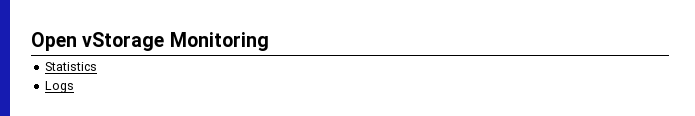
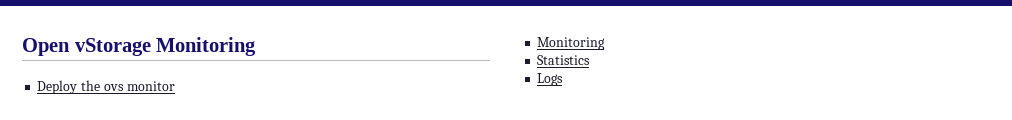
+ Deploy the ovs monitor
+ Monitoring

